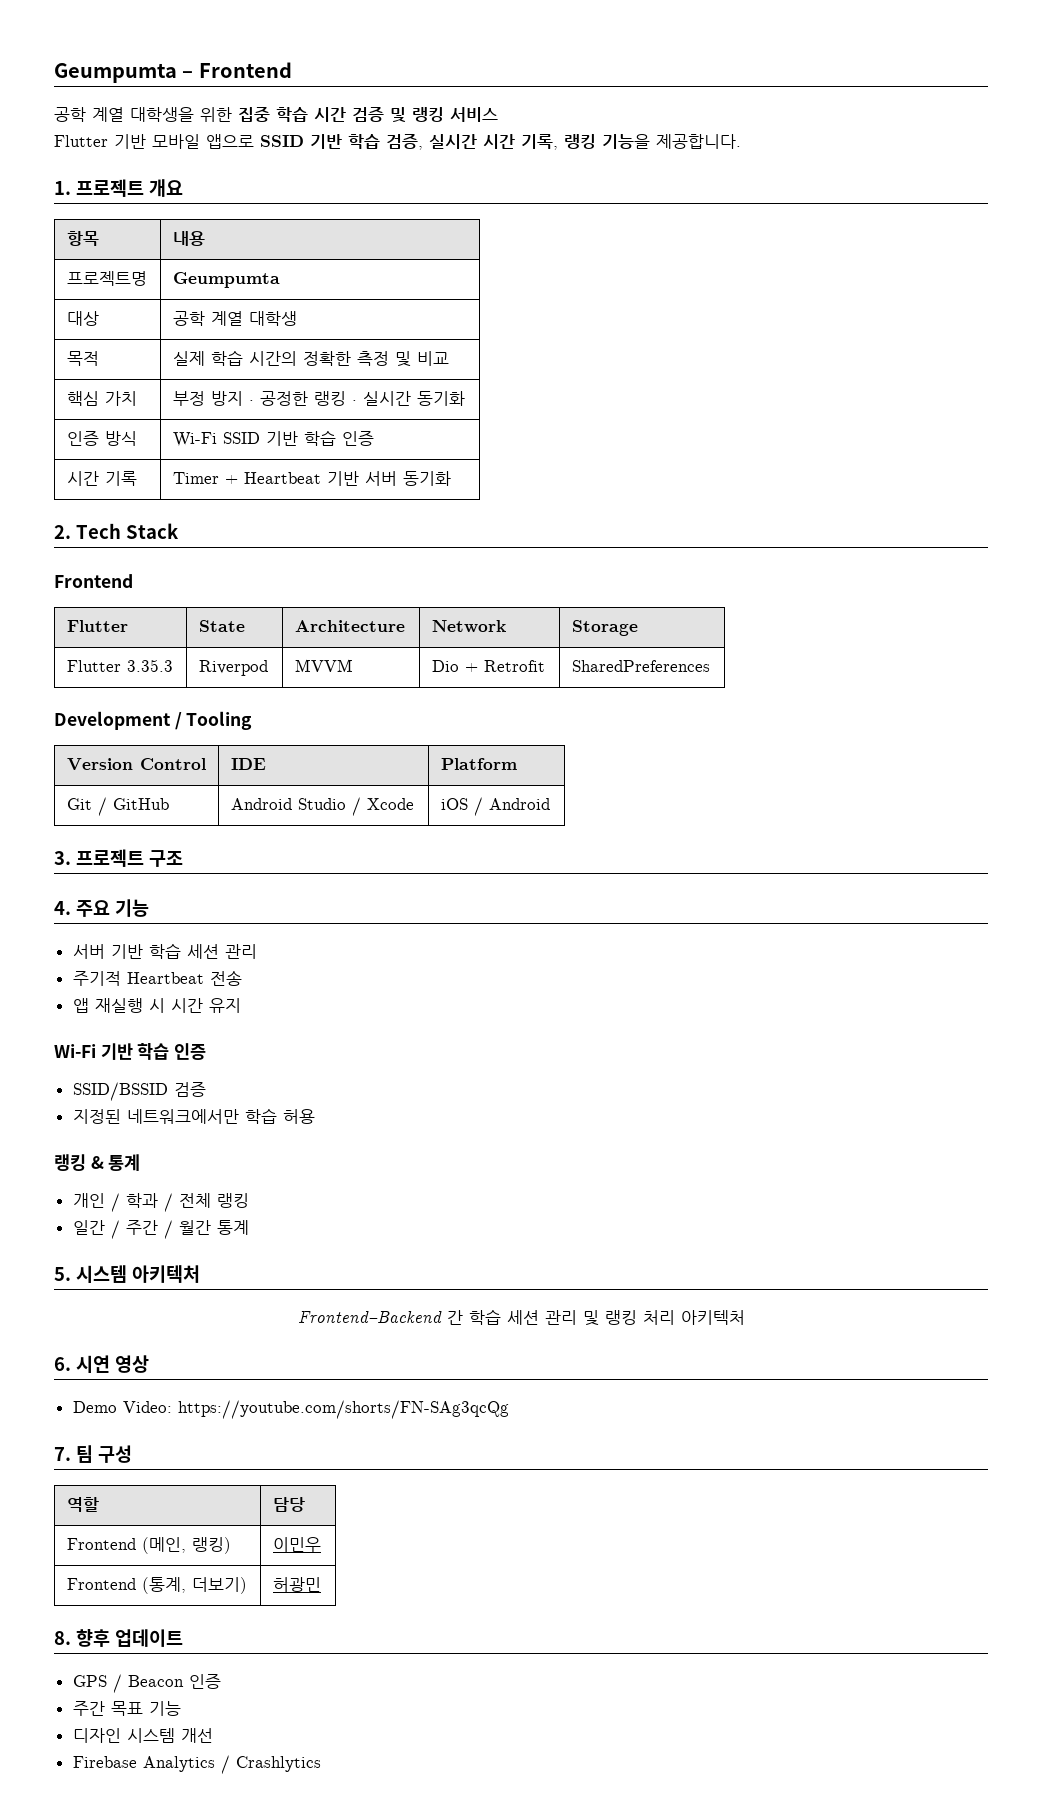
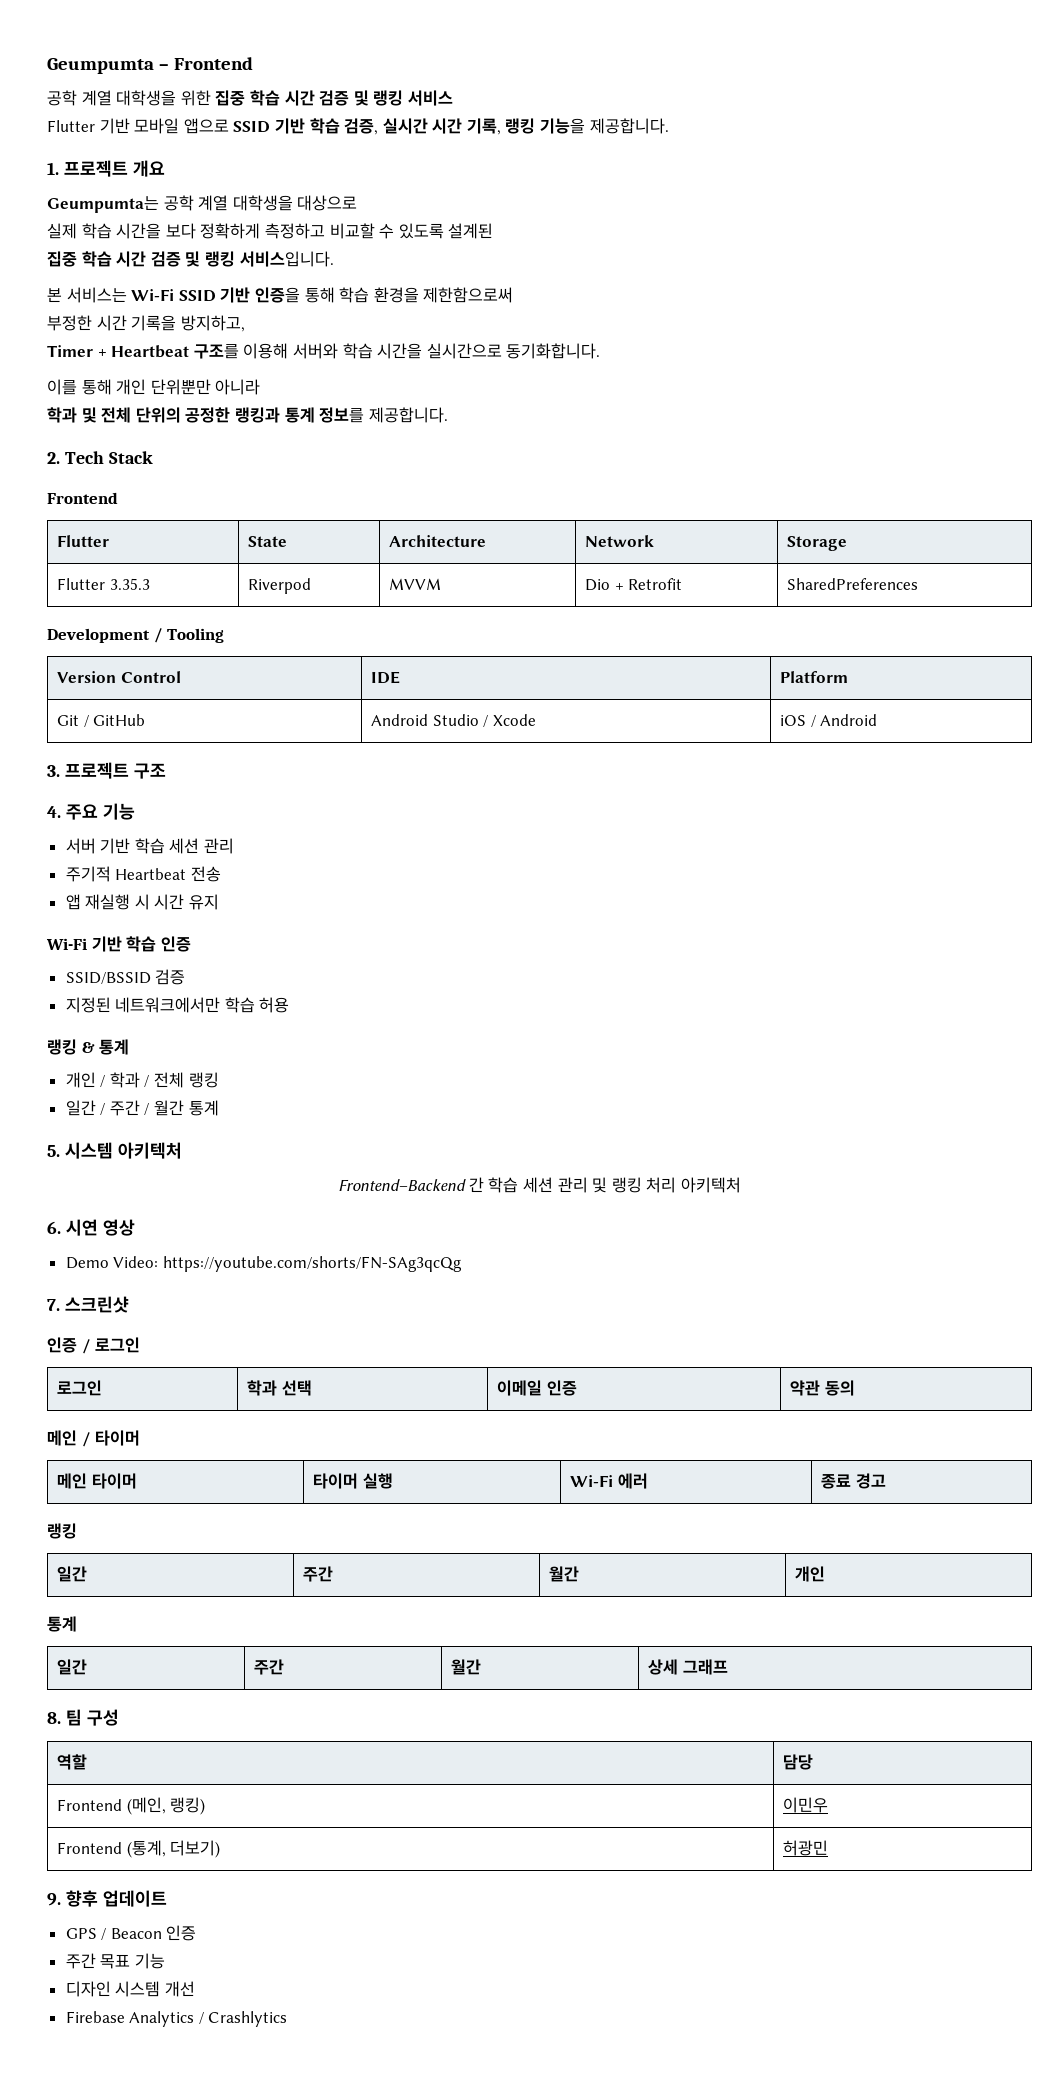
- 항목 | 내용
- 프로젝트명 | Geumpumta
- 대상 | 공학 계열 대학생
- 목적 | 실제 학습 시간의 정확한 측정 및 비교
- 핵심 가치 | 부정 방지 · 공정한 랭킹 · 실시간 동기화
- 인증 방식 | Wi-Fi SSID 기반 학습 인증
- 시간 기록 | Timer + Heartbeat 기반 서버 동기화
+ Geumpumta는 공학 계열 대학생을 대상으로
+ 실제 학습 시간을 보다 정확하게 측정하고 비교할 수 있도록 설계된
+ 집중 학습 시간 검증 및 랭킹 서비스입니다.
+ 본 서비스는 Wi-Fi SSID 기반 인증을 통해 학습 환경을 제한함으로써
+ 부정한 시간 기록을 방지하고,
+ Timer + Heartbeat 구조를 이용해 서버와 학습 시간을 실시간으로 동기화합니다.
+ 이를 통해 개인 단위뿐만 아니라
+ 학과 및 전체 단위의 공정한 랭킹과 통계 정보를 제공합니다.
- 7. 팀 구성
+ 7. 스크린샷
+ 인증 / 로그인
+ 로그인 | 학과 선택 | 이메일 인증 | 약관 동의
+ 메인 / 타이머
+ 메인 타이머 | 타이머 실행 | Wi-Fi 에러 | 종료 경고
+ 랭킹
+ 일간 | 주간 | 월간 | 개인
+ 통계
+ 일간 | 주간 | 월간 | 상세 그래프
+ 8. 팀 구성
- 8. 향후 업데이트
+ 9. 향후 업데이트

